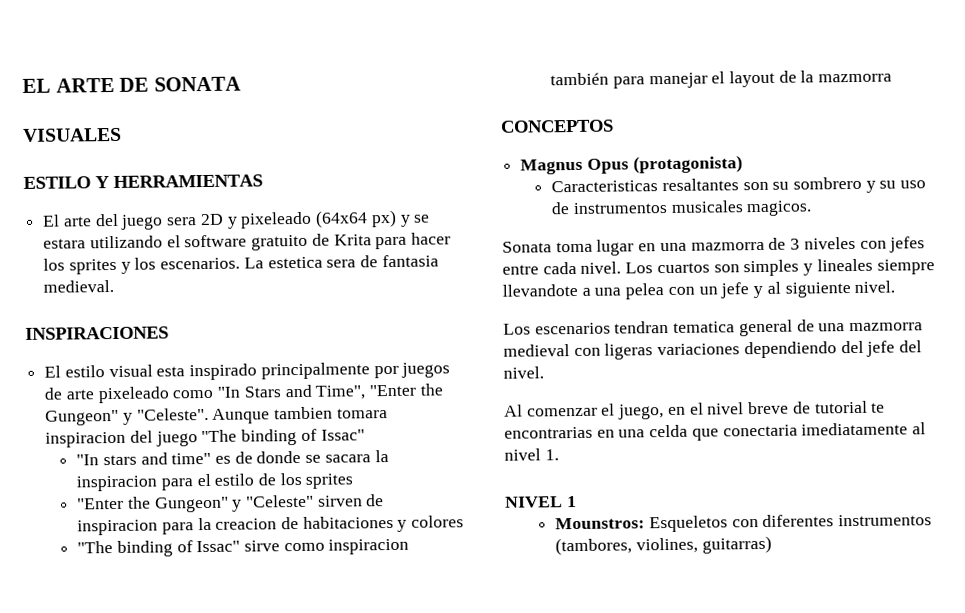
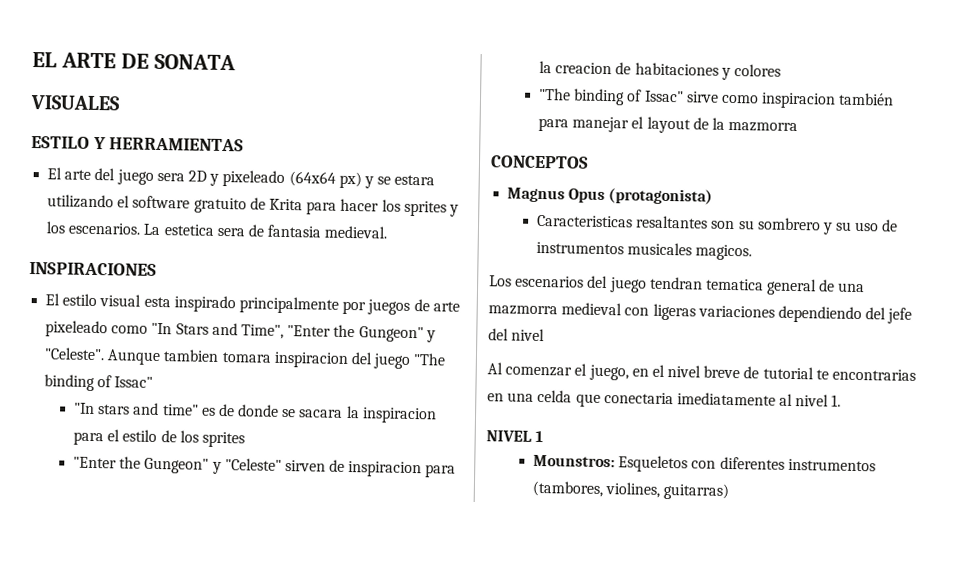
- Sonata toma lugar en una mazmorra de 3 niveles con jefes entre cada nivel. Los cuartos son simples y lineales siempre llevandote a una pelea con un jefe y al siguiente nivel.
- Los escenarios tendran tematica general de una mazmorra medieval con ligeras variaciones dependiendo del jefe del nivel.
+ Los escenarios del juego tendran tematica general de una mazmorra medieval con ligeras variaciones dependiendo del jefe del nivel

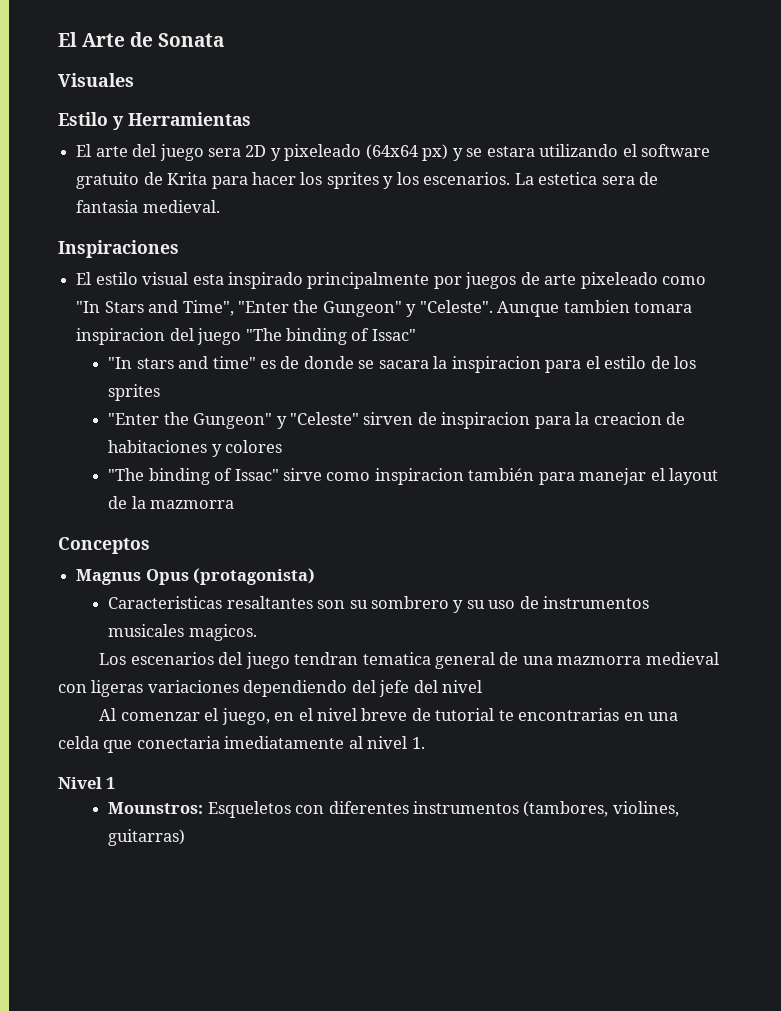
- EL ARTE DE SONATA
- VISUALES
- ESTILO Y HERRAMIENTAS
+ El Arte de Sonata
+ Visuales
+ Estilo y Herramientas
- INSPIRACIONES
+ Inspiraciones
- CONCEPTOS
+ Conceptos
- NIVEL 1
+ Nivel 1

